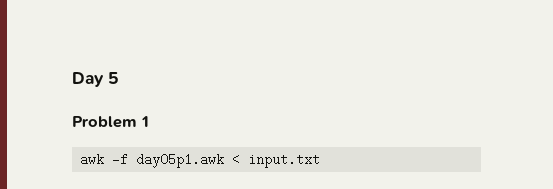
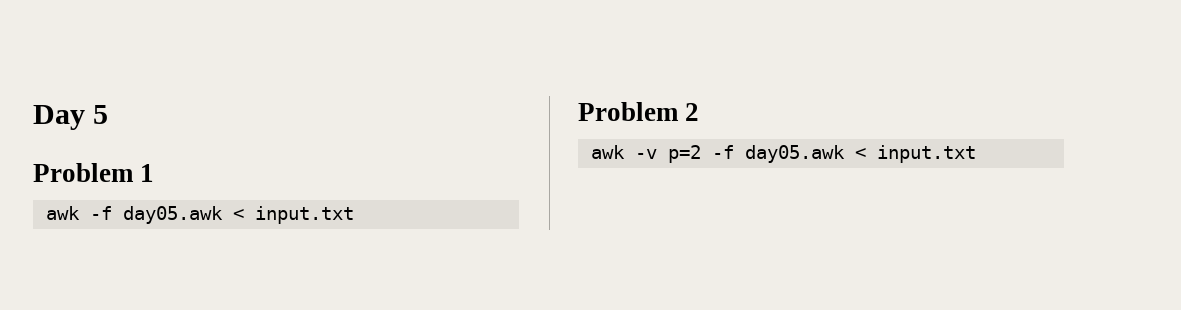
- awk -f day05p1.awk < input.txt
+ awk -f day05.awk < input.txt
+ Problem 2
+ awk -v p=2 -f day05.awk < input.txt

